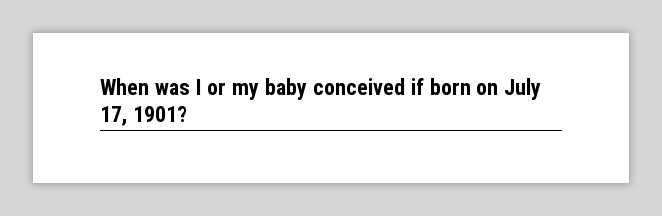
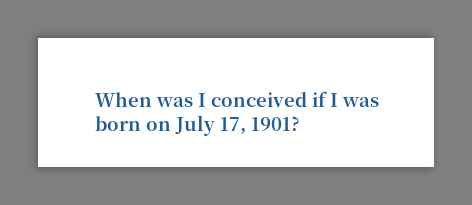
- When was I or my baby conceived if born on July 17, 1901?
+ When was I conceived if I was born on July 17, 1901?

